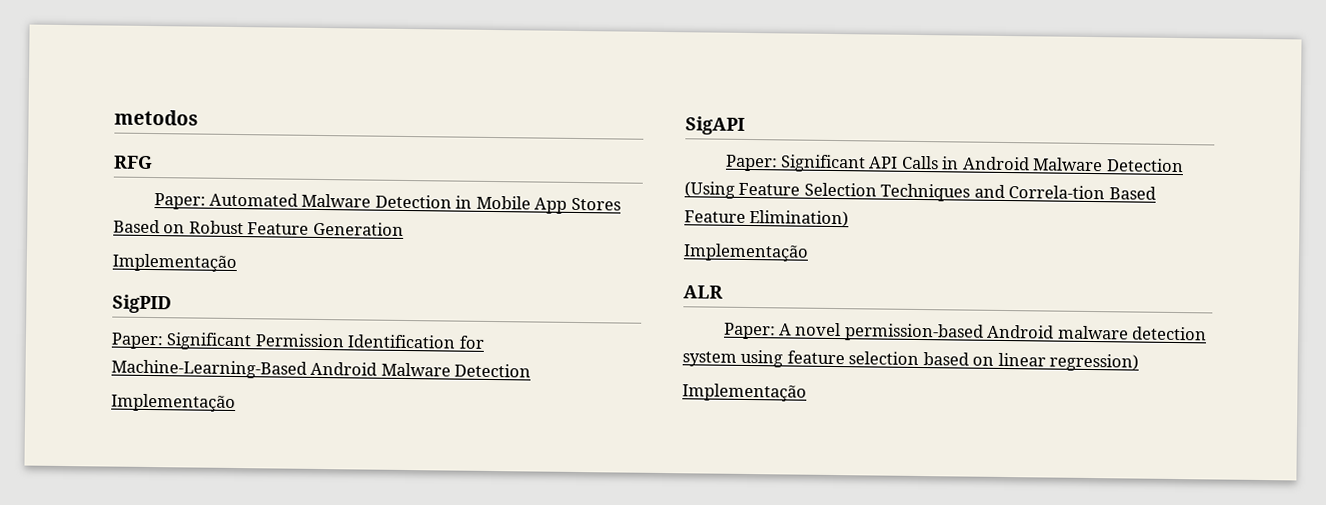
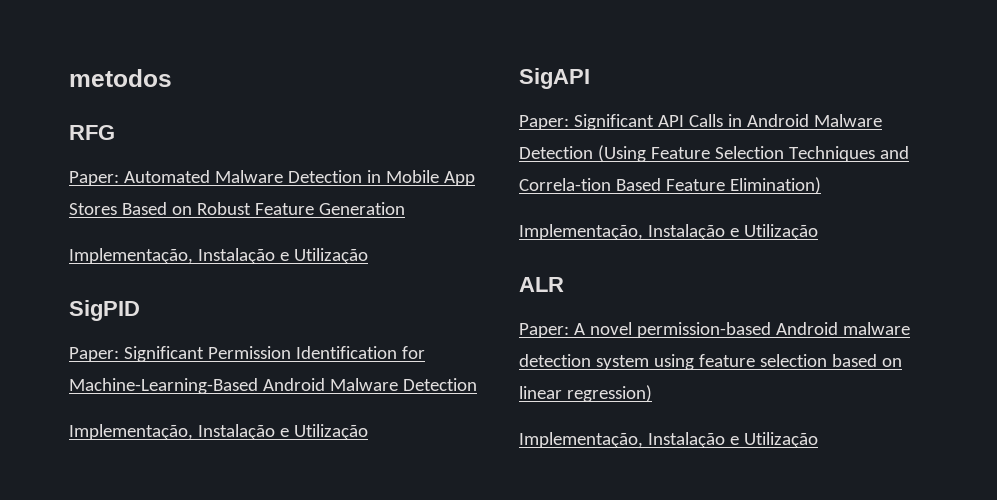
  Paper: Automated Malware Detection in Mobile App Stores Based on Robust Feature Generation
- Implementação
+ Implementação, Instalação e Utilização
  Paper: Significant Permission Identification for Machine-Learning-Based Android Malware Detection
- Implementação
+ Implementação, Instalação e Utilização
  Paper: Significant API Calls in Android Malware Detection (Using Feature Selection Techniques and Correla-tion Based Feature Elimination)
- Implementação
+ Implementação, Instalação e Utilização
  Paper: A novel permission-based Android malware detection system using feature selection based on linear regression)
- Implementação
+ Implementação, Instalação e Utilização

